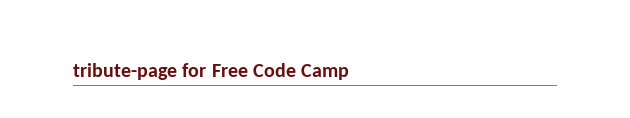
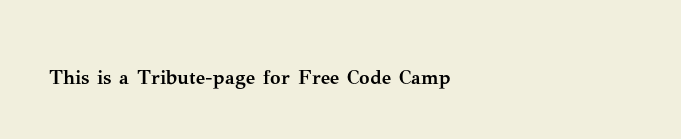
- tribute-page for Free Code Camp
+ This is a Tribute-page for Free Code Camp

